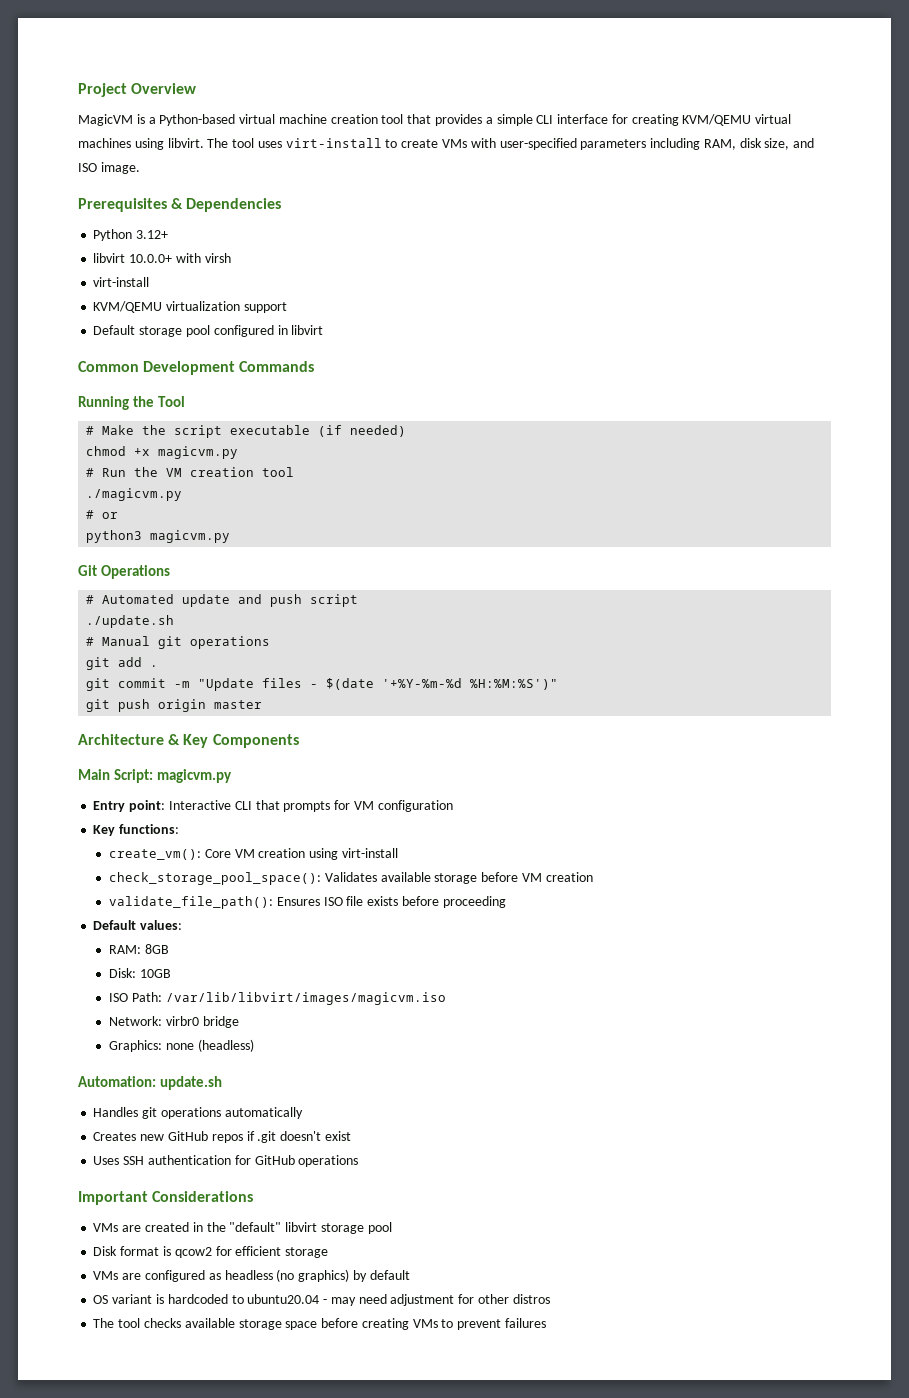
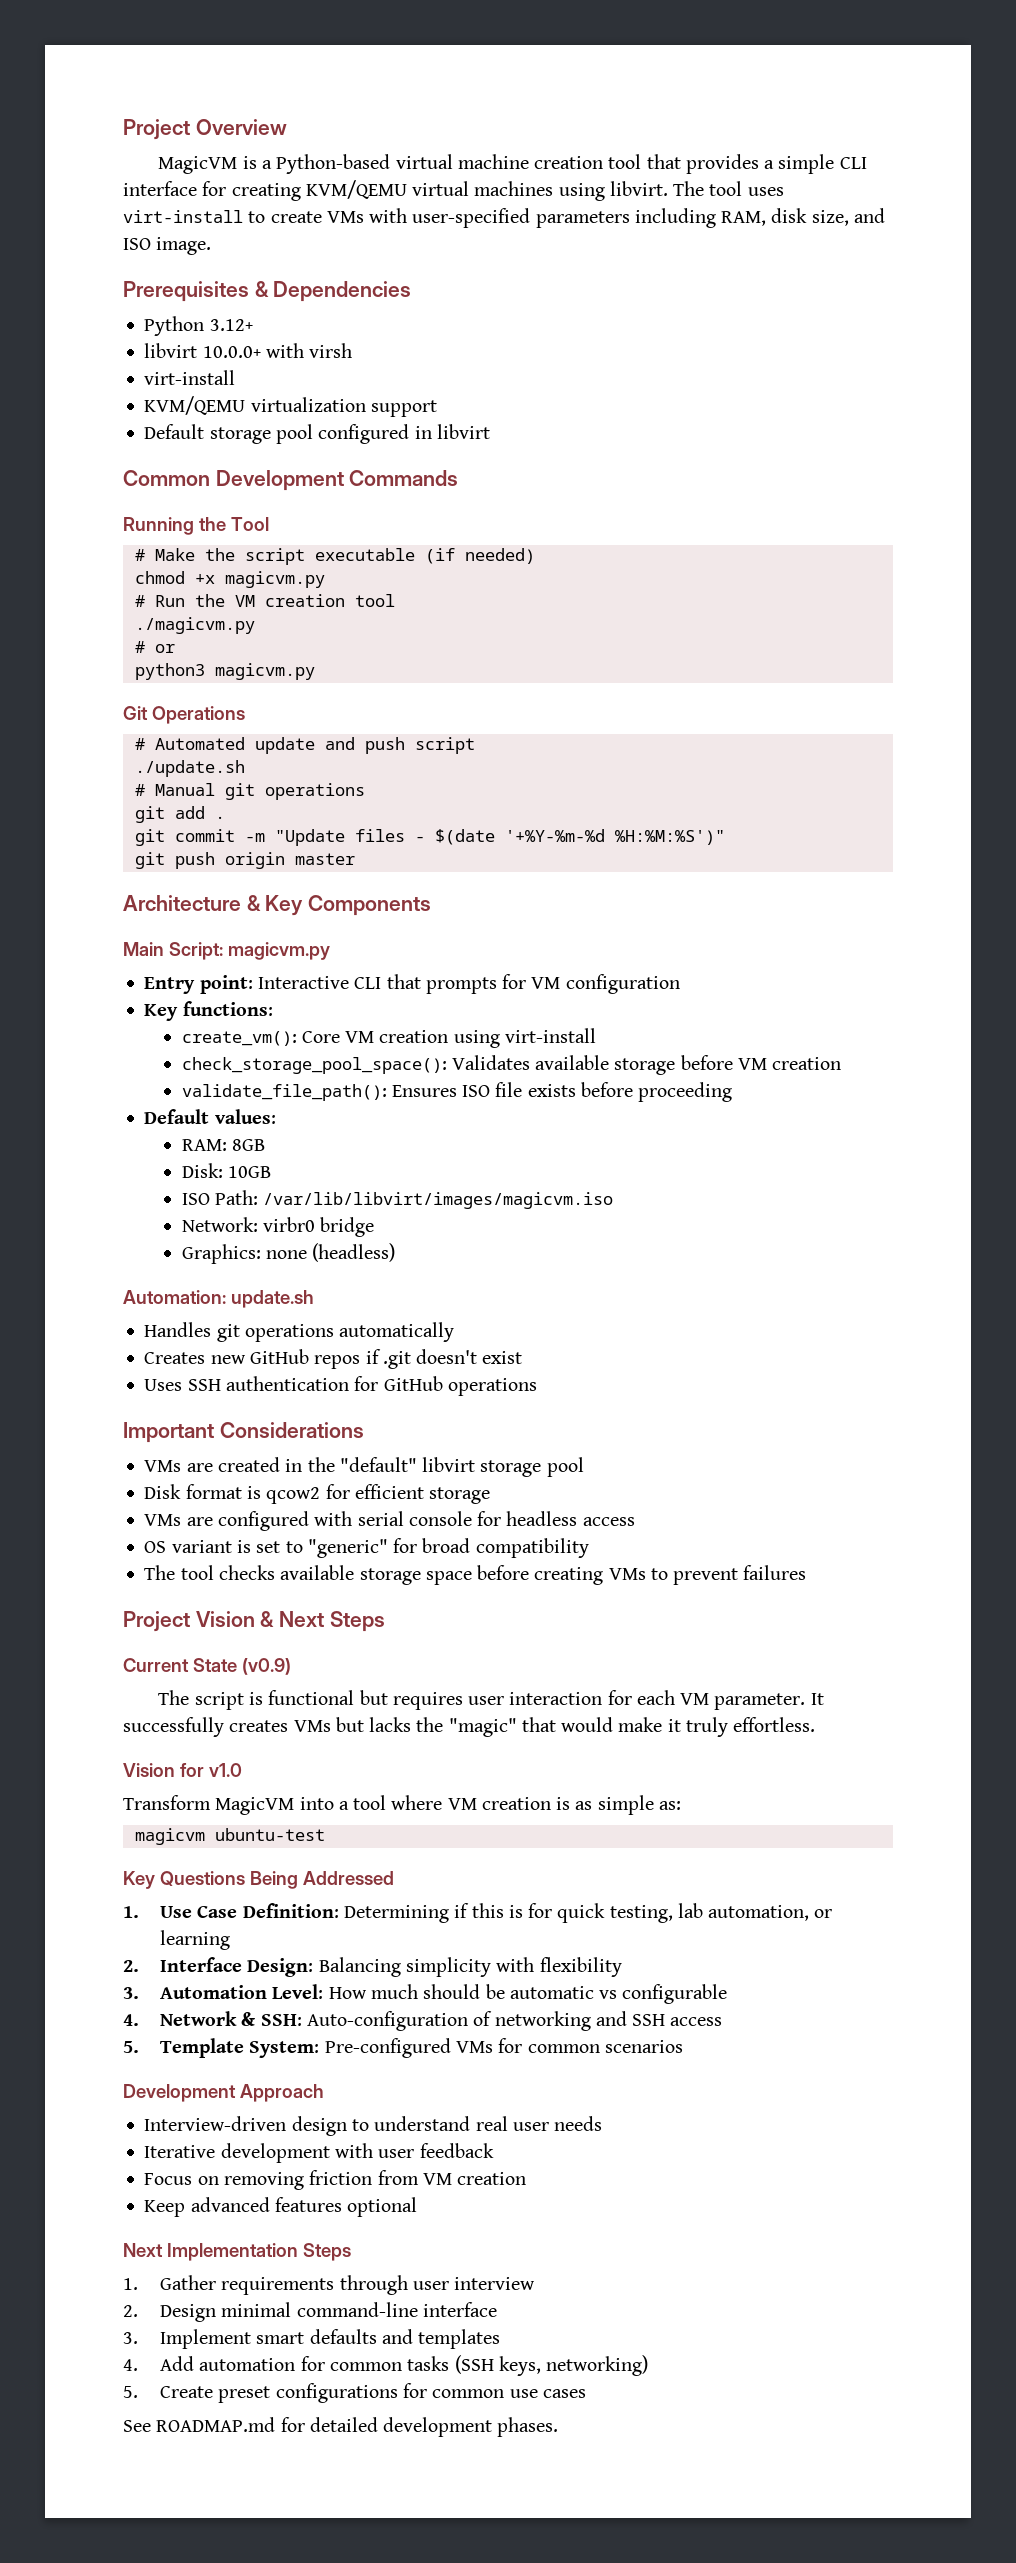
- VMs are configured as headless (no graphics) by default
- OS variant is hardcoded to ubuntu20.04 - may need adjustment for other distros
+ VMs are configured with serial console for headless access
+ OS variant is set to "generic" for broad compatibility
+ Project Vision & Next Steps
+ Current State (v0.9)
+ The script is functional but requires user interaction for each VM parameter. It successfully creates VMs but lacks the "magic" that would make it truly effortless.
+ Vision for v1.0
+ Transform MagicVM into a tool where VM creation is as simple as:
+ magicvm ubuntu-test
+ Key Questions Being Addressed
+ 1. Use Case Definition: Determining if this is for quick testing, lab automation, or learning
+ 2. Interface Design: Balancing simplicity with flexibility
+ 3. Automation Level: How much should be automatic vs configurable
+ 4. Network & SSH: Auto-configuration of networking and SSH access
+ 5. Template System: Pre-configured VMs for common scenarios
+ Development Approach
+ Interview-driven design to understand real user needs
+ Iterative development with user feedback
+ Focus on removing friction from VM creation
+ Keep advanced features optional
+ Next Implementation Steps
+ 1. Gather requirements through user interview
+ 2. Design minimal command-line interface
+ 3. Implement smart defaults and templates
+ 4. Add automation for common tasks (SSH keys, networking)
+ 5. Create preset configurations for common use cases
+ See ROADMAP.md for detailed development phases.

